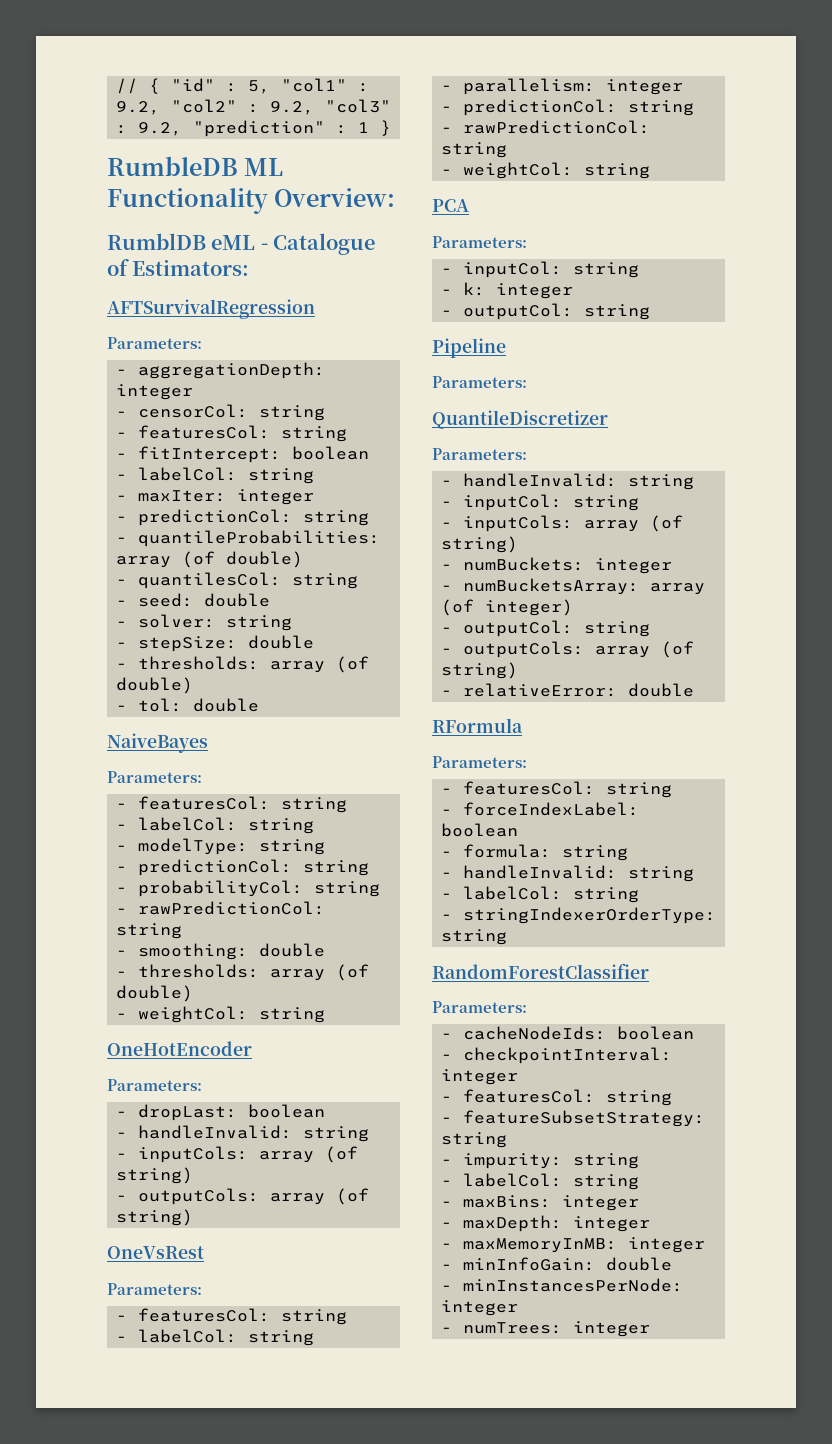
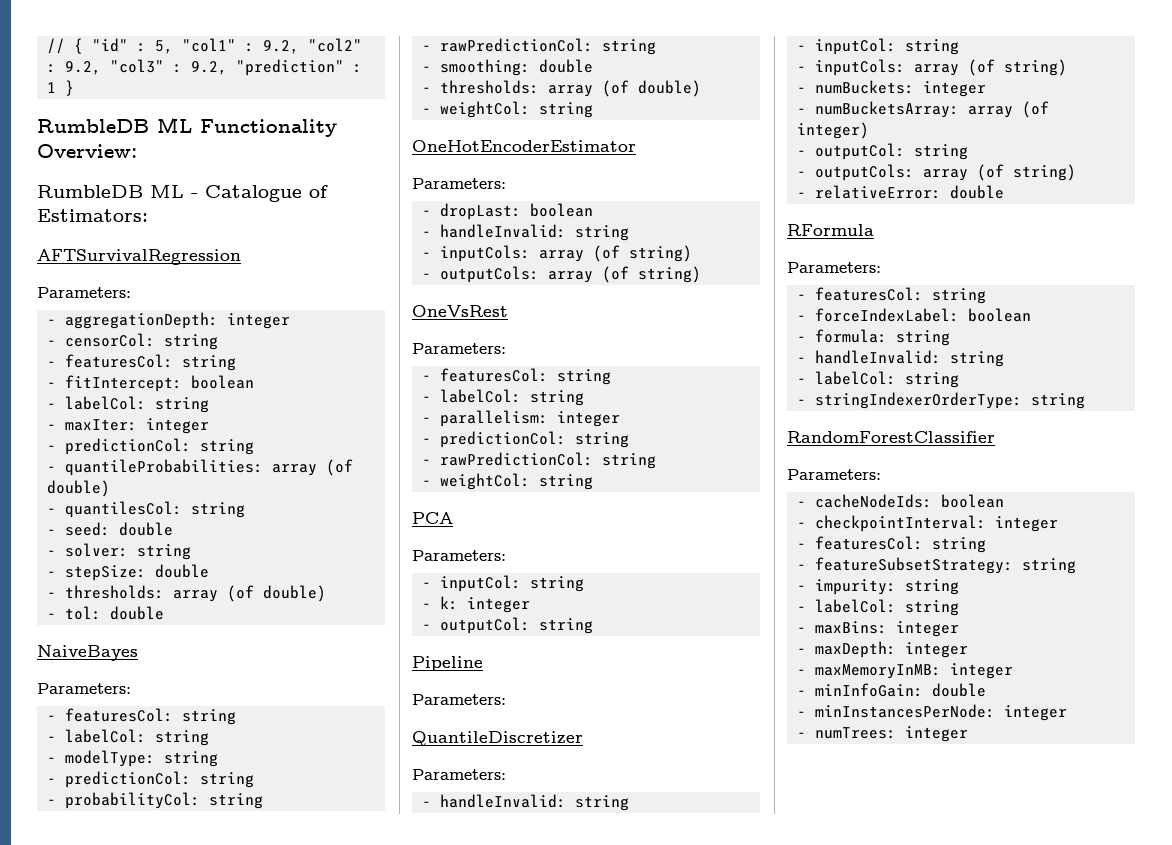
- RumblDB eML - Catalogue of Estimators:
+ RumbleDB ML - Catalogue of Estimators:
- OneHotEncoder
+ OneHotEncoderEstimator

